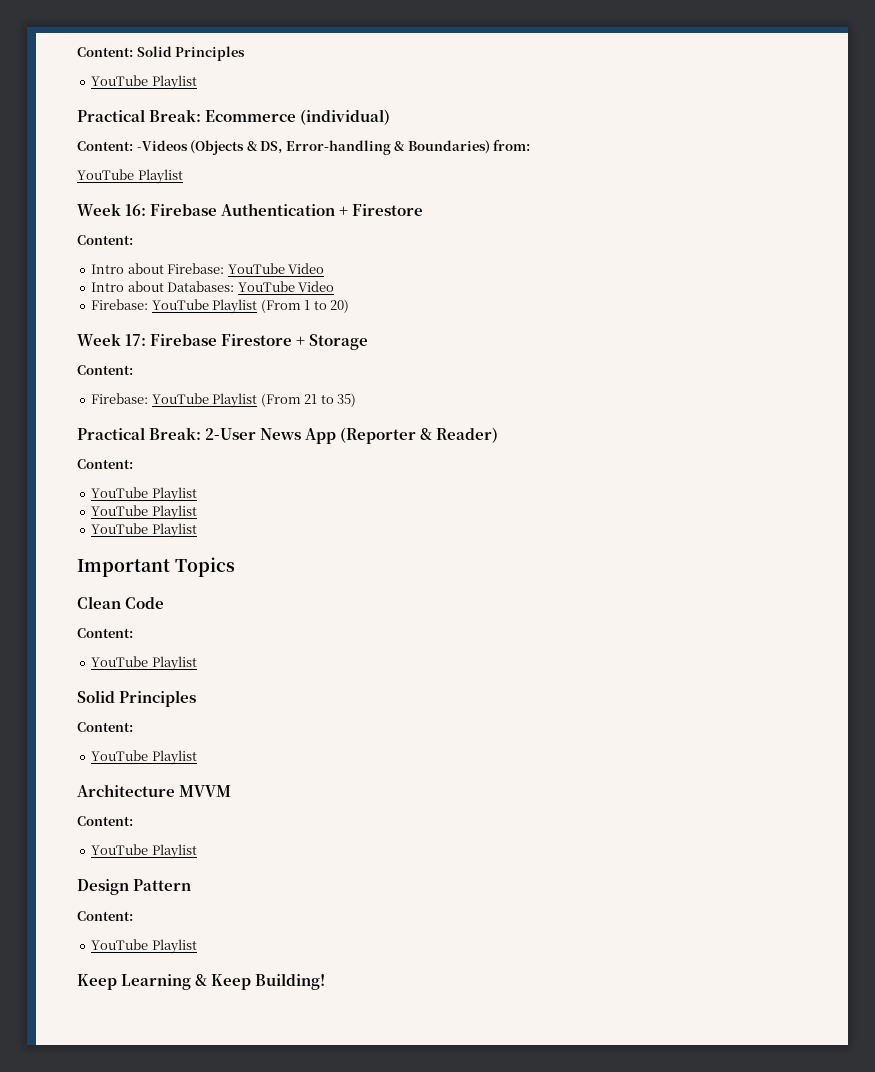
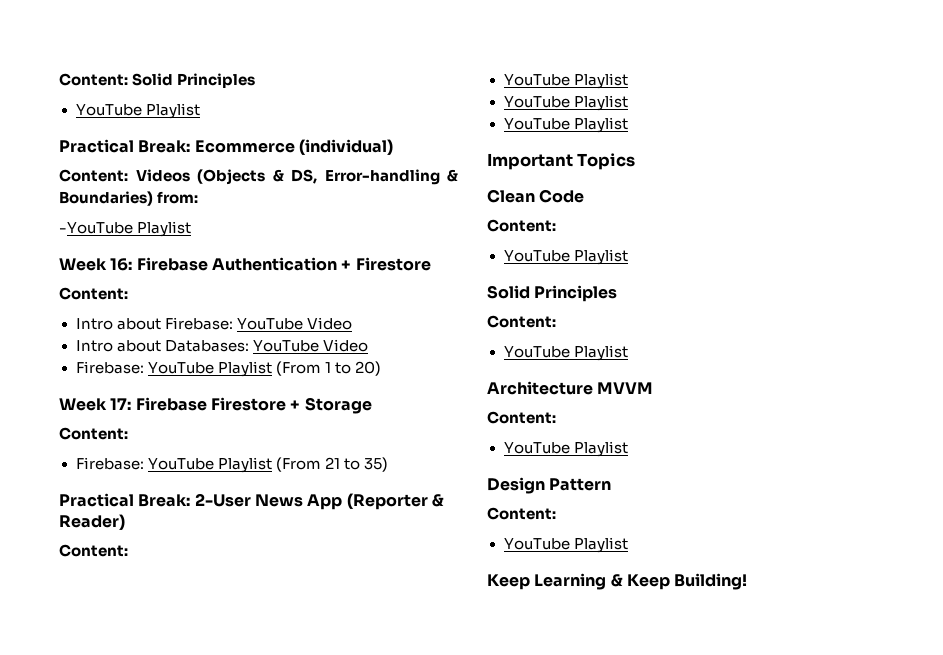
- Content: -Videos (Objects & DS, Error-handling & Boundaries) from:
- YouTube Playlist
+ Content: Videos (Objects & DS, Error-handling & Boundaries) from:
+ -YouTube Playlist

